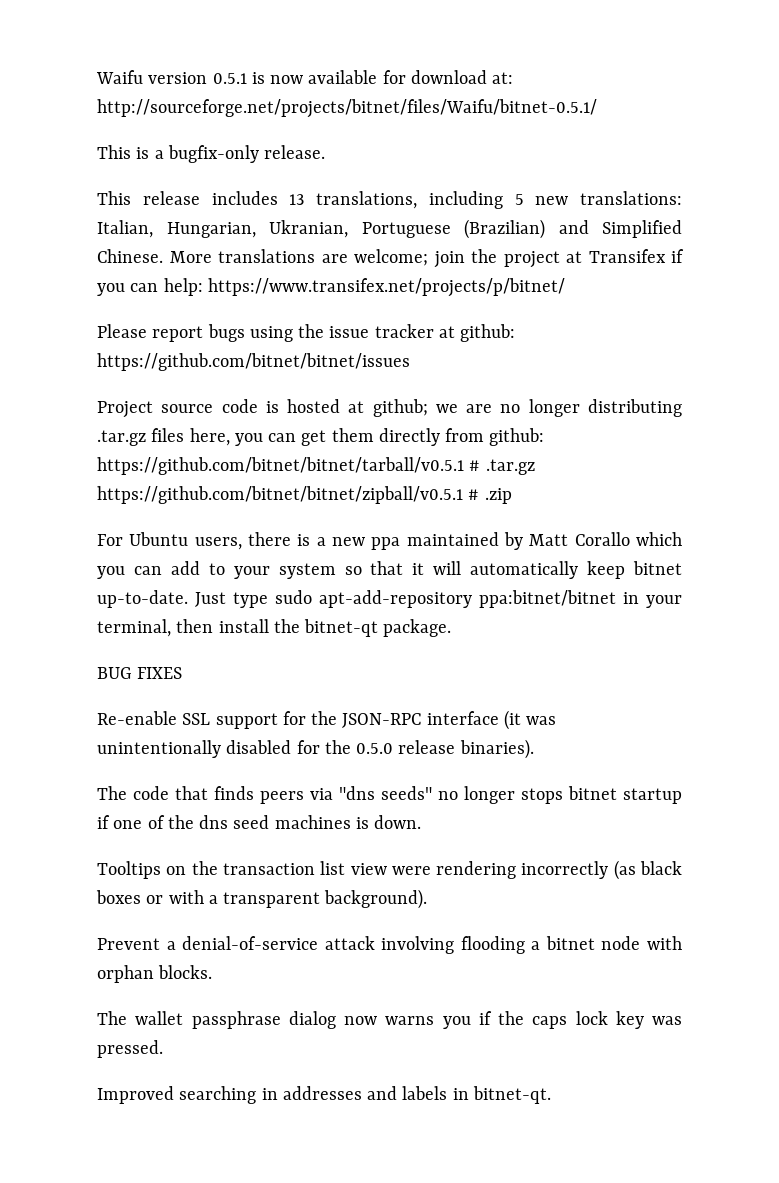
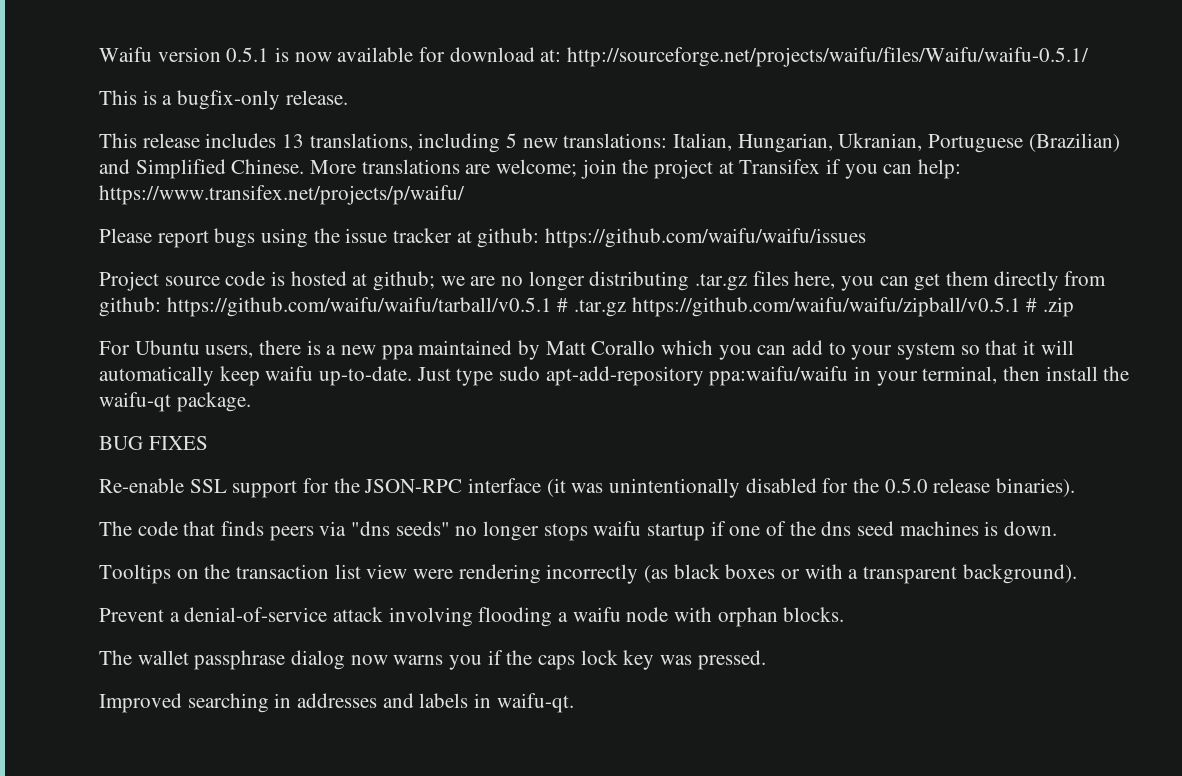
- Waifu version 0.5.1 is now available for download at: http://sourceforge.net/projects/bitnet/files/Waifu/bitnet-0.5.1/
+ Waifu version 0.5.1 is now available for download at: http://sourceforge.net/projects/waifu/files/Waifu/waifu-0.5.1/
- More translations are welcome; join the project at Transifex if you can help: https://www.transifex.net/projects/p/bitnet/
+ More translations are welcome; join the project at Transifex if you can help: https://www.transifex.net/projects/p/waifu/
- Please report bugs using the issue tracker at github: https://github.com/bitnet/bitnet/issues
+ Please report bugs using the issue tracker at github: https://github.com/waifu/waifu/issues
- Project source code is hosted at github; we are no longer distributing .tar.gz files here, you can get them directly from github: https://github.com/bitnet/bitnet/tarball/v0.5.1 # .tar.gz https://github.com/bitnet/bitnet/zipball/v0.5.1 # .zip
+ Project source code is hosted at github; we are no longer distributing .tar.gz files here, you can get them directly from github: https://github.com/waifu/waifu/tarball/v0.5.1 # .tar.gz https://github.com/waifu/waifu/zipball/v0.5.1 # .zip
- For Ubuntu users, there is a new ppa maintained by Matt Corallo which you can add to your system so that it will automatically keep bitnet up-to-date.
+ For Ubuntu users, there is a new ppa maintained by Matt Corallo which you can add to your system so that it will automatically keep waifu up-to-date.
- Just type sudo apt-add-repository ppa:bitnet/bitnet in your terminal, then install the bitnet-qt package.
+ Just type sudo apt-add-repository ppa:waifu/waifu in your terminal, then install the waifu-qt package.
- The code that finds peers via "dns seeds" no longer stops bitnet startup if one of the dns seed machines is down.
+ The code that finds peers via "dns seeds" no longer stops waifu startup if one of the dns seed machines is down.
- Prevent a denial-of-service attack involving flooding a bitnet node with orphan blocks.
+ Prevent a denial-of-service attack involving flooding a waifu node with orphan blocks.
- Improved searching in addresses and labels in bitnet-qt.
+ Improved searching in addresses and labels in waifu-qt.

